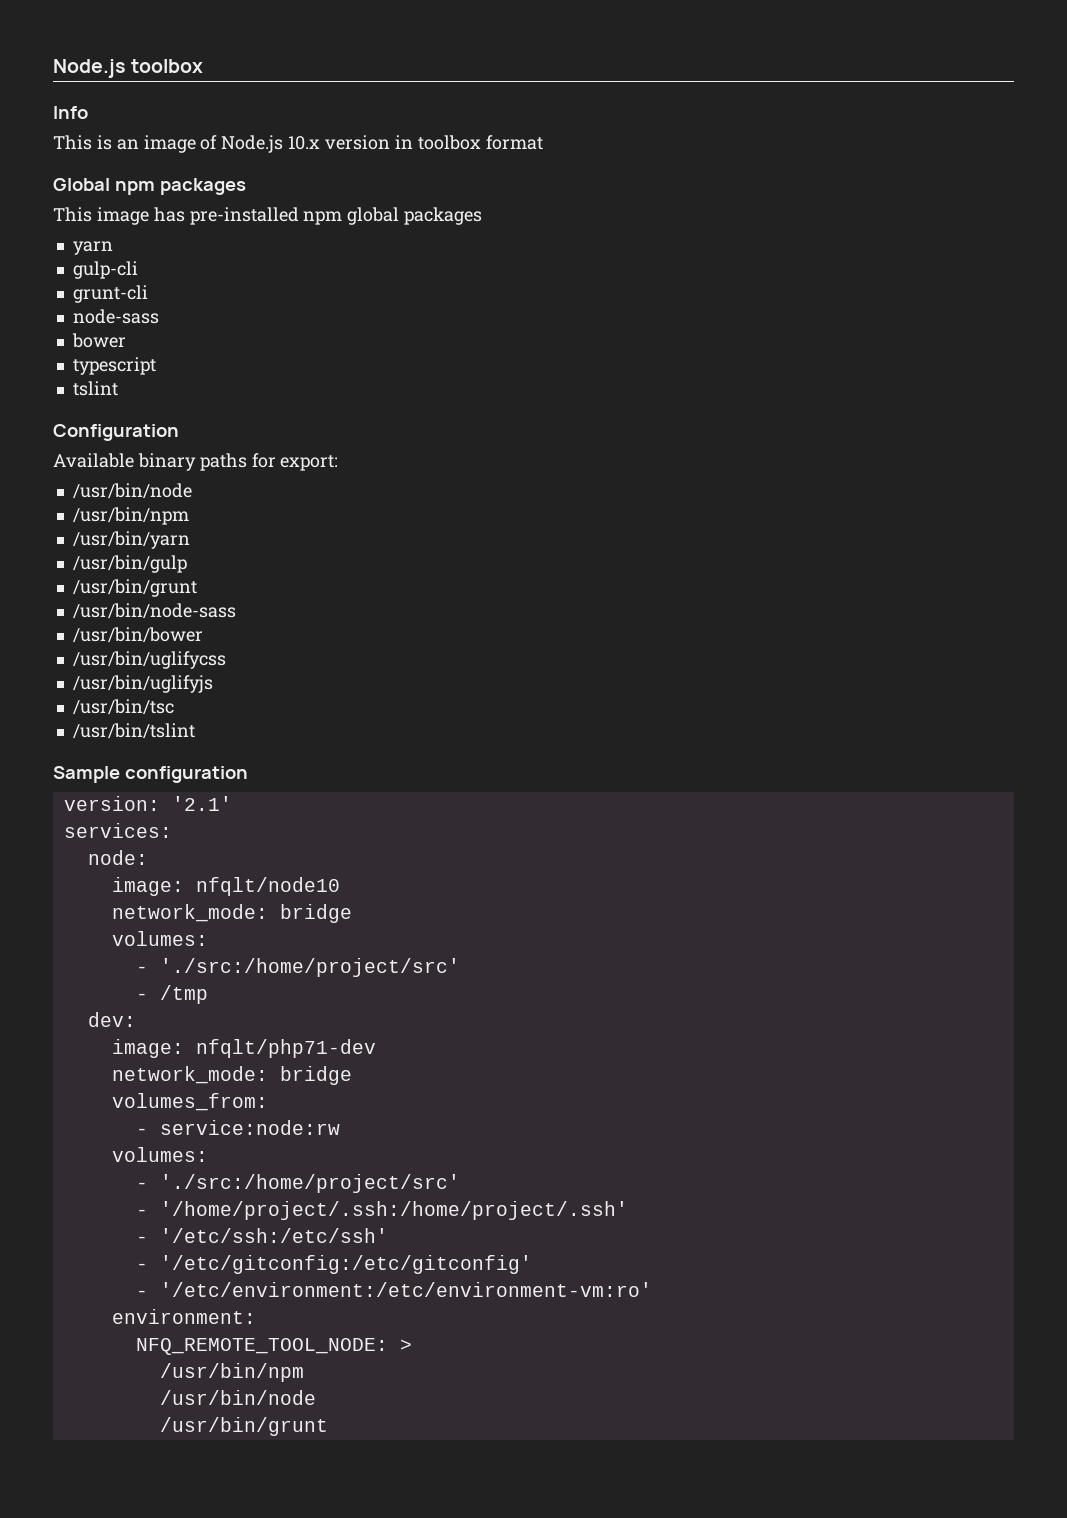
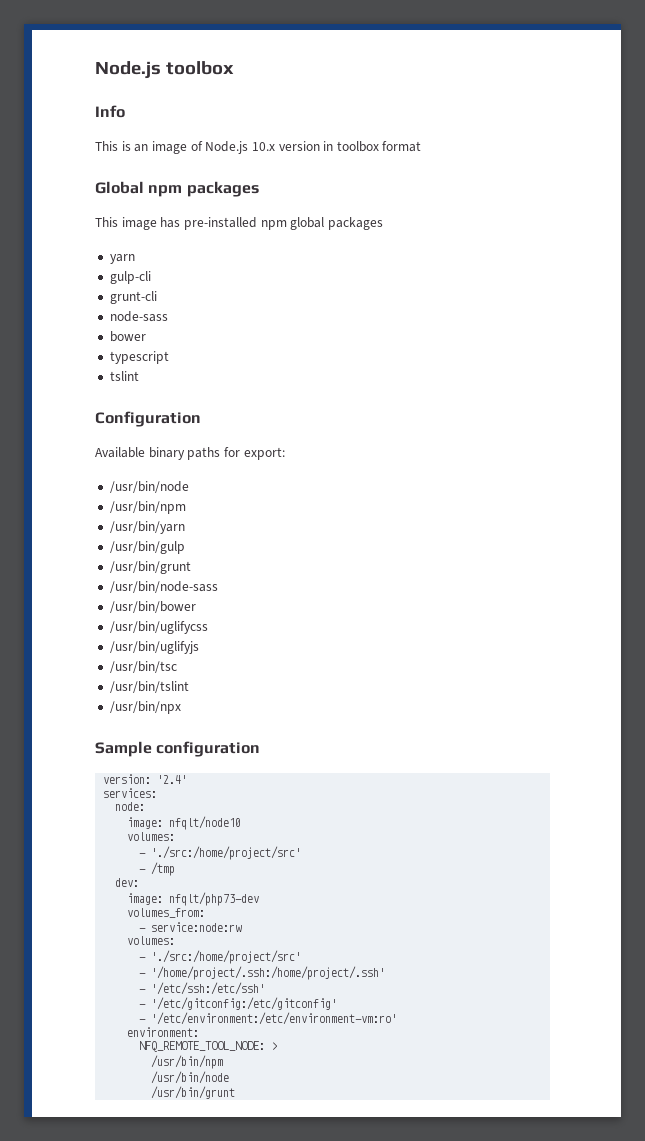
+ /usr/bin/npx
- version: '2.1'
+ version: '2.4'
  image: nfqlt/node10
- network_mode: bridge
- image: nfqlt/php71-dev
- network_mode: bridge
+ image: nfqlt/php73-dev

